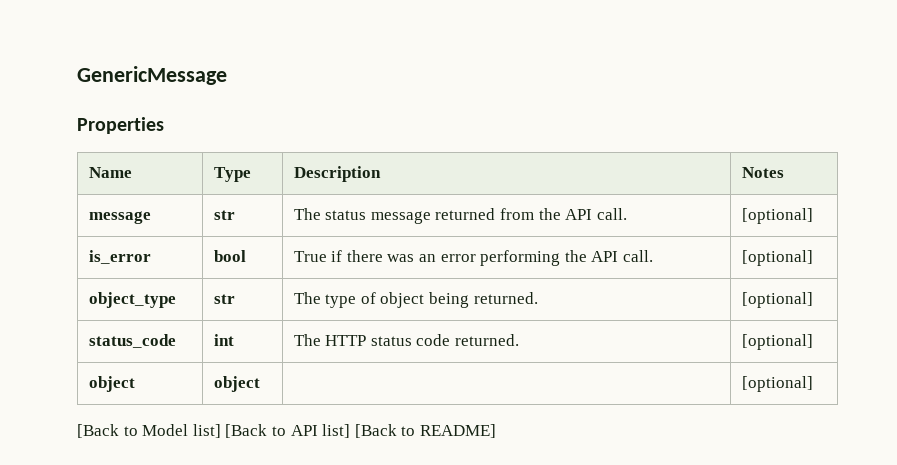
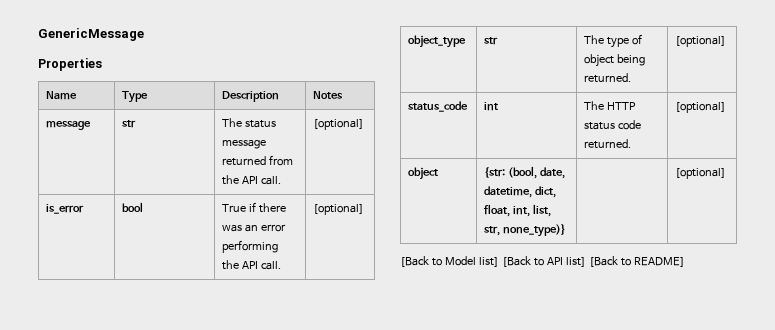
- object | object | | [optional]
+ object | {str: (bool, date, datetime, dict, float, int, list, str, none_type)} | | [optional]

